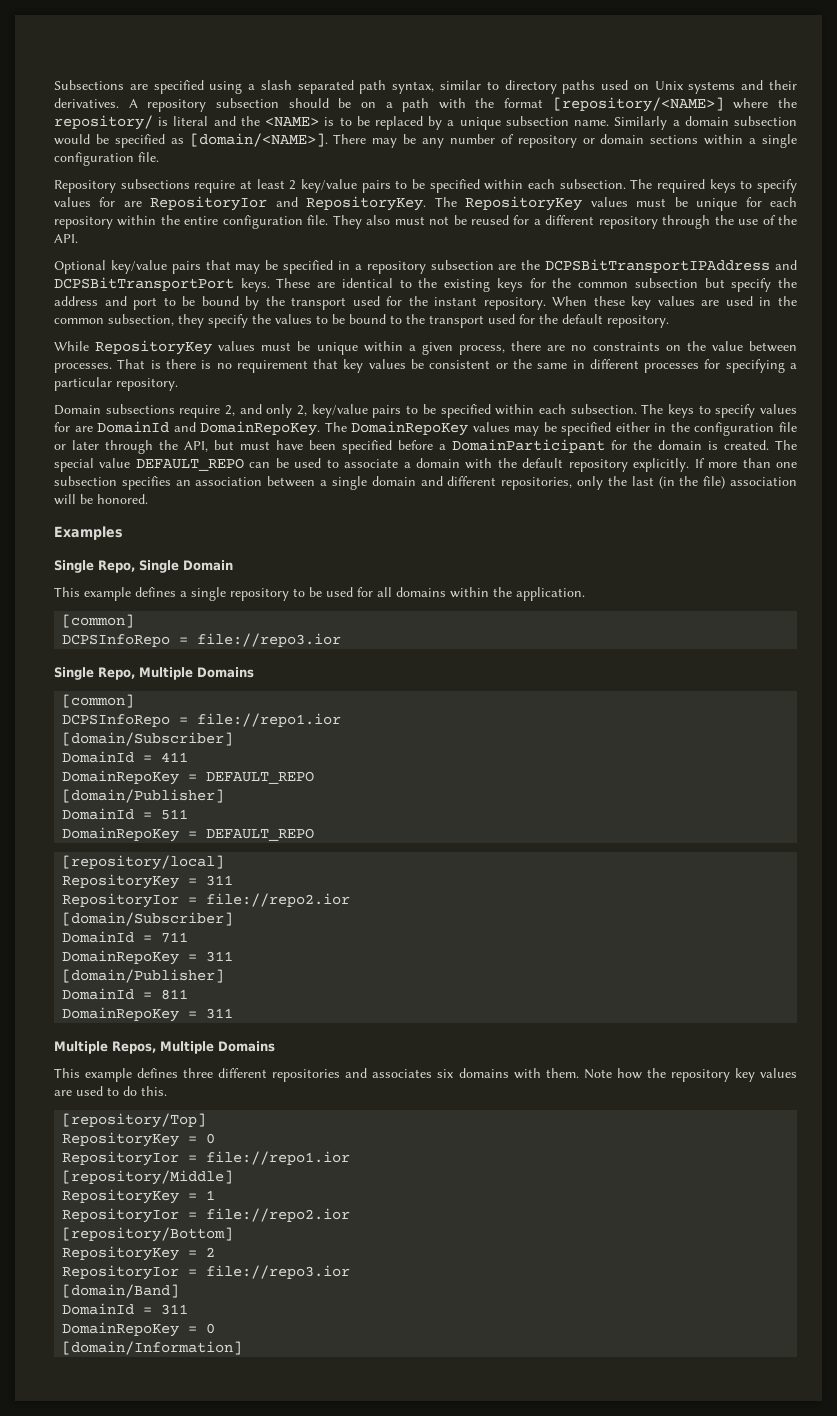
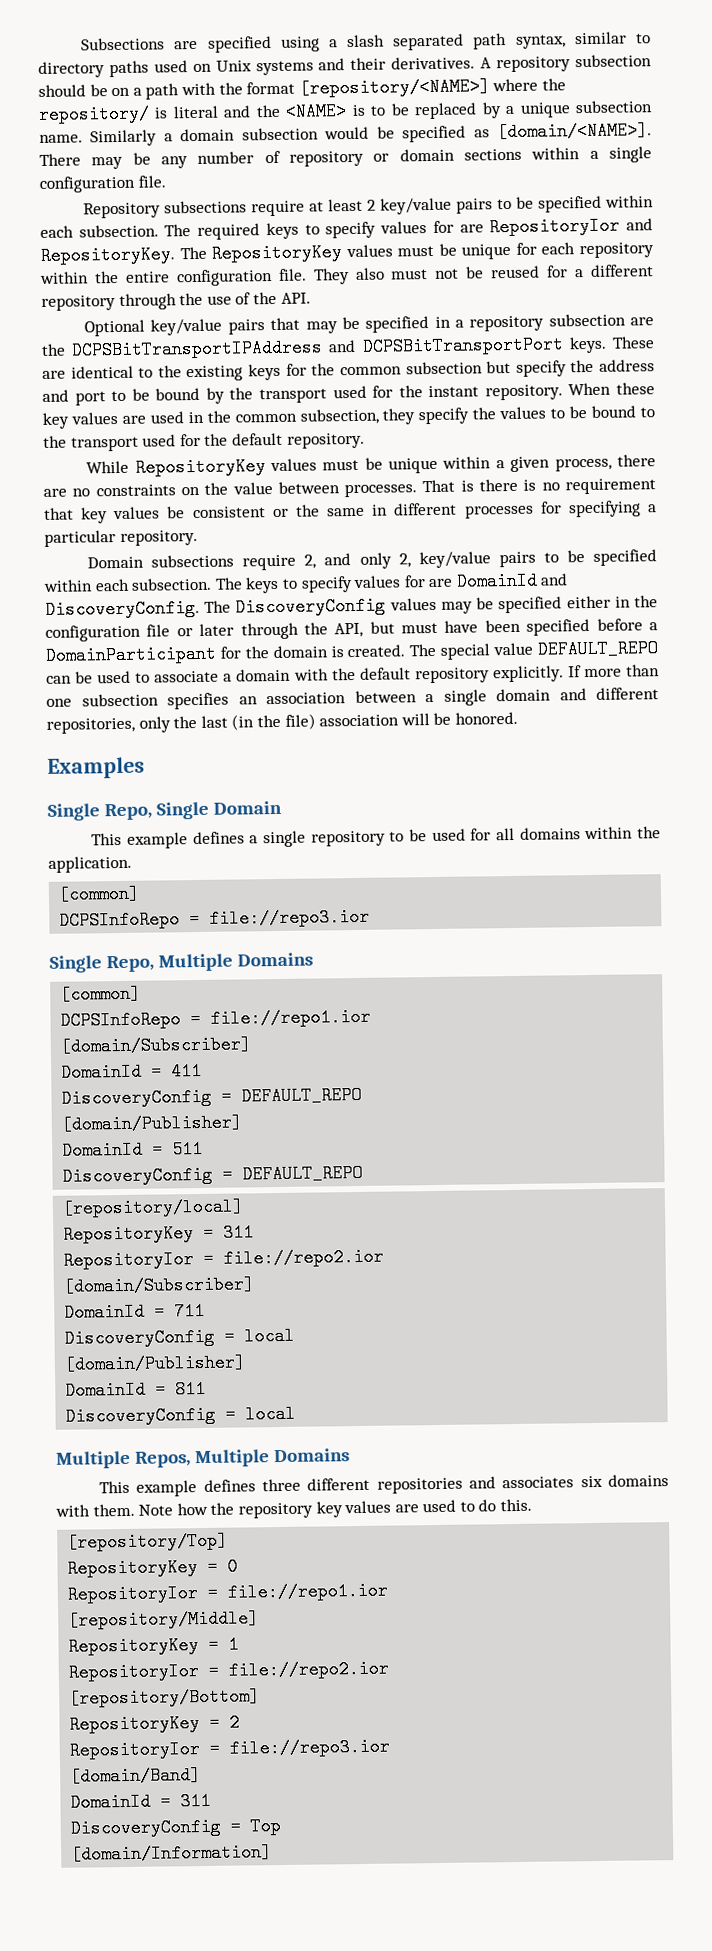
- The keys to specify values for are DomainId and DomainRepoKey. The DomainRepoKey values may be specified either in the configuration file or later through the API, but must have been specified before a DomainParticipant for the domain is created.
+ The keys to specify values for are DomainId and DiscoveryConfig. The DiscoveryConfig values may be specified either in the configuration file or later through the API, but must have been specified before a DomainParticipant for the domain is created.
  DomainId = 411
- DomainRepoKey = DEFAULT_REPO
+ DiscoveryConfig = DEFAULT_REPO
  DomainId = 511
- DomainRepoKey = DEFAULT_REPO
+ DiscoveryConfig = DEFAULT_REPO
  DomainId = 711
- DomainRepoKey = 311
+ DiscoveryConfig = local
  DomainId = 811
- DomainRepoKey = 311
+ DiscoveryConfig = local
- DomainRepoKey = 0
+ DiscoveryConfig = Top

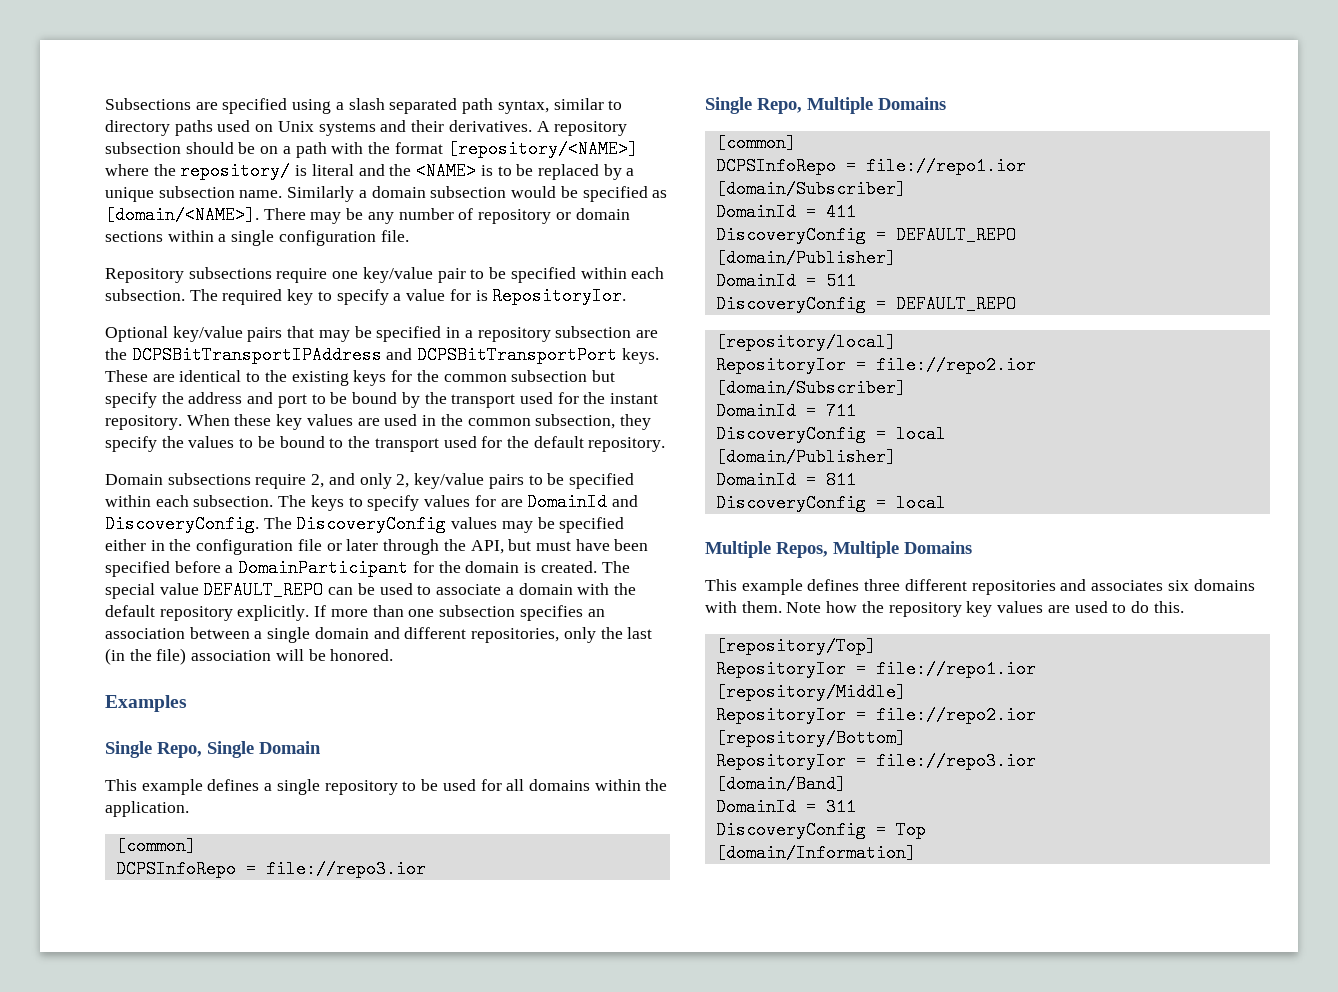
- Repository subsections require at least 2 key/value pairs to be specified within each subsection.
+ Repository subsections require one key/value pair to be specified within each subsection.
- The required keys to specify values for are RepositoryIor and RepositoryKey. The RepositoryKey values must be unique for each repository within the entire configuration file. They also must not be reused for a different repository through the use of the API.
+ The required key to specify a value for is RepositoryIor.
- While RepositoryKey values must be unique within a given process, there are no constraints on the value between processes. That is there is no requirement that key values be consistent or the same in different processes for specifying a particular repository.
- RepositoryKey = 311
- RepositoryKey = 0
- RepositoryKey = 1
- RepositoryKey = 2

